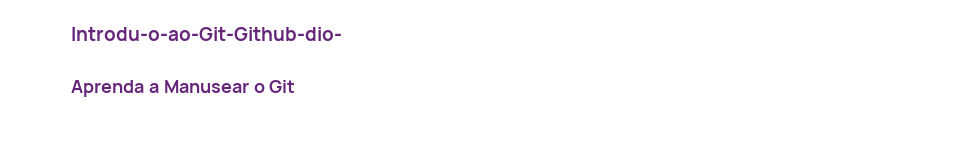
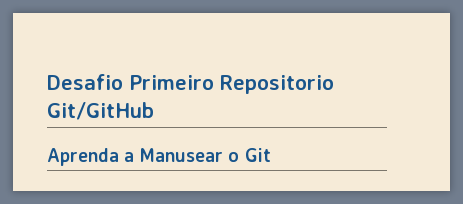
- Introdu-o-ao-Git-Github-dio-
+ Desafio Primeiro Repositorio Git/GitHub

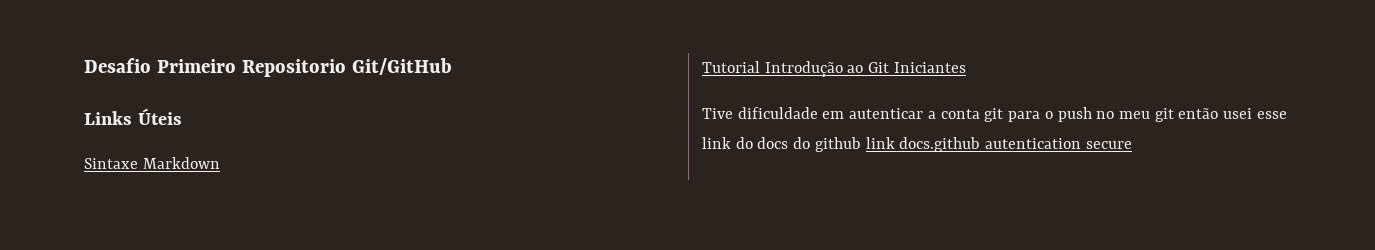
- Aprenda a Manusear o Git
+ Links Úteis
+ Sintaxe Markdown
+ Tutorial Introdução ao Git Iniciantes
+ Tive dificuldade em autenticar a conta git para o push no meu git então usei esse link do docs do github link docs.github autentication secure

